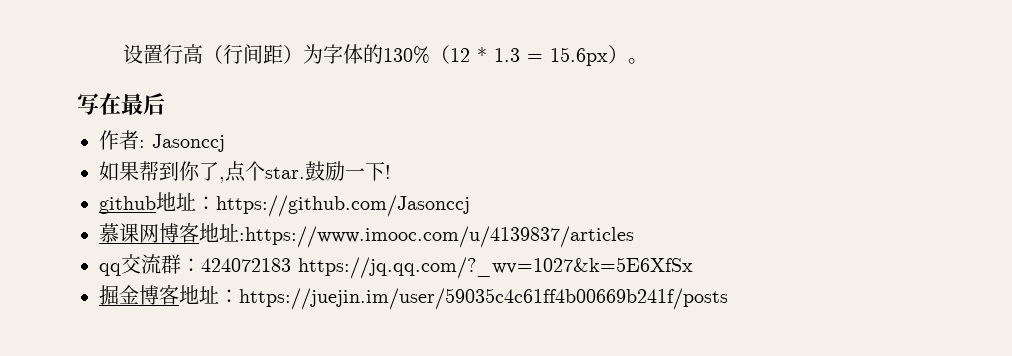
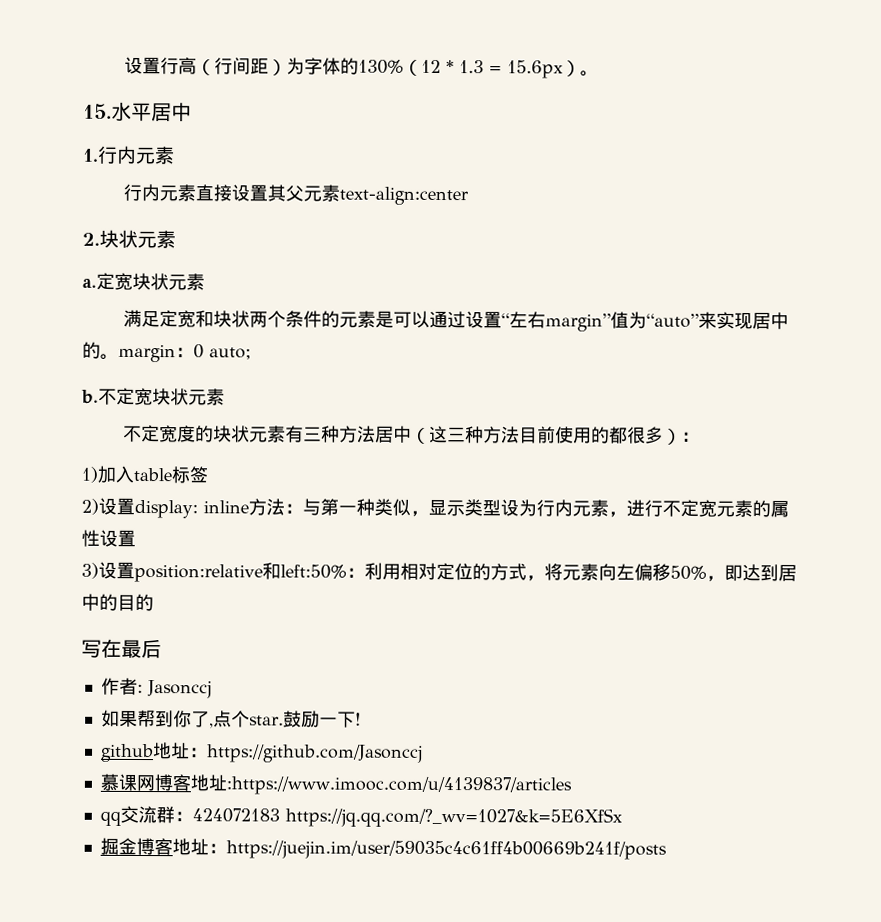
+ 15.水平居中
+ 1.行内元素
+ 行内元素直接设置其父元素text-align:center
+ 2.块状元素
+ a.定宽块状元素
+ 满足定宽和块状两个条件的元素是可以通过设置“左右margin”值为“auto”来实现居中的。margin：0 auto;
+ b.不定宽块状元素
+ 不定宽度的块状元素有三种方法居中（这三种方法目前使用的都很多）：
+ 1)加入table标签
+ 2)设置display: inline方法：与第一种类似，显示类型设为行内元素，进行不定宽元素的属性设置
+ 3)设置position:relative和left:50%：利用相对定位的方式，将元素向左偏移50%，即达到居中的目的

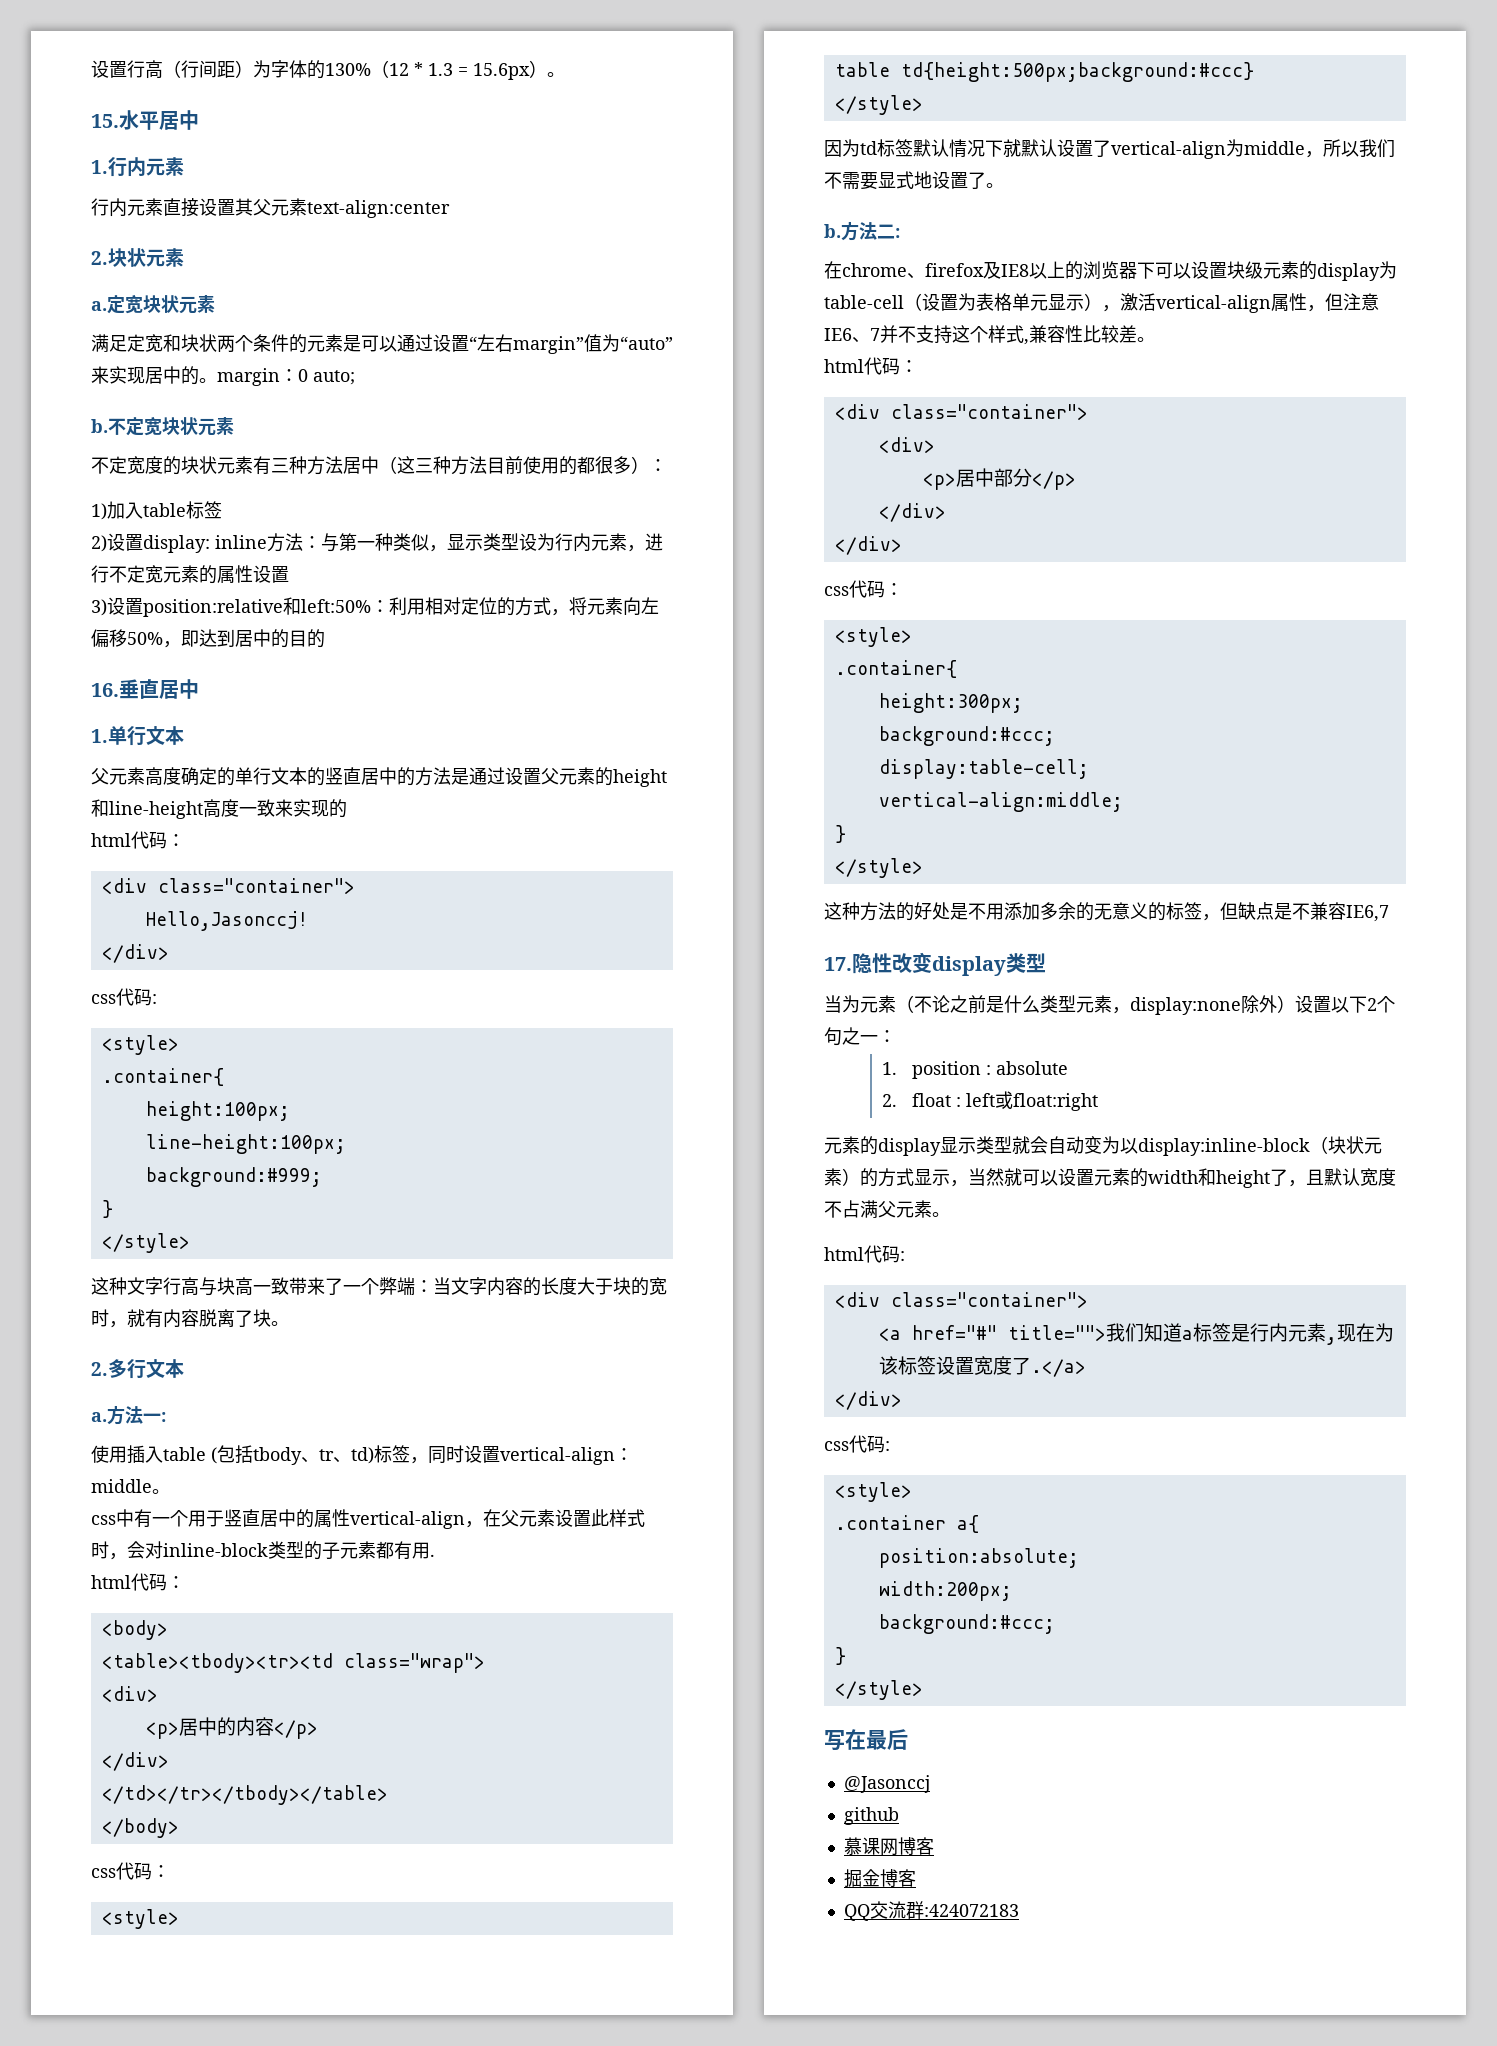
+ 16.垂直居中
+ 1.单行文本
+ 父元素高度确定的单行文本的竖直居中的方法是通过设置父元素的height和line-height高度一致来实现的
+ html代码：
+ <div class="container">
+ Hello,Jasonccj!
+ </div>
+ css代码:
+ <style>
+ .container{
+ height:100px;
+ line-height:100px;
+ background:#999;
+ }
+ </style>
+ 这种文字行高与块高一致带来了一个弊端：当文字内容的长度大于块的宽时，就有内容脱离了块。
+ 2.多行文本
+ a.方法一:
+ 使用插入table (包括tbody、tr、td)标签，同时设置vertical-align：middle。
+ css中有一个用于竖直居中的属性vertical-align，在父元素设置此样式时，会对inline-block类型的子元素都有用.
+ html代码：
+ <body>
+ <table><tbody><tr><td class="wrap">
+ <div>
+ <p>居中的内容</p>
+ </div>
+ </td></tr></tbody></table>
+ </body>
+ css代码：
+ <style>
+ table td{height:500px;background:#ccc}
+ </style>
+ 因为td标签默认情况下就默认设置了vertical-align为middle，所以我们不需要显式地设置了。
+ b.方法二:
+ 在chrome、firefox及IE8以上的浏览器下可以设置块级元素的display为table-cell（设置为表格单元显示），激活vertical-align属性，但注意IE6、7并不支持这个样式,兼容性比较差。
+ html代码：
+ <div class="container">
+ <div>
+ <p>居中部分</p>
+ </div>
+ </div>
+ css代码：
+ <style>
+ .container{
+ height:300px;
+ background:#ccc;
+ display:table-cell;
+ vertical-align:middle;
+ }
+ </style>
+ 这种方法的好处是不用添加多余的无意义的标签，但缺点是不兼容IE6,7
+ 17.隐性改变display类型
+ 当为元素（不论之前是什么类型元素，display:none除外）设置以下2个句之一：
+ 1. position : absolute
+ 2. float : left或float:right
+ 元素的display显示类型就会自动变为以display:inline-block（块状元素）的方式显示，当然就可以设置元素的width和height了，且默认宽度不占满父元素。
+ html代码:
+ <div class="container">
+ <a href="#" title="">我们知道a标签是行内元素,现在为该标签设置宽度了.</a>
+ </div>
+ css代码:
+ <style>
+ .container a{
+ position:absolute;
+ width:200px;
+ background:#ccc;
+ }
+ </style>
  写在最后
- 作者: Jasonccj
- 如果帮到你了,点个star.鼓励一下!
+ @Jasonccj
- github地址：https://github.com/Jasonccj
+ github
- 慕课网博客地址:https://www.imooc.com/u/4139837/articles
- qq交流群：424072183 https://jq.qq.com/?_wv=1027&k=5E6XfSx
+ 慕课网博客
- 掘金博客地址：https://juejin.im/user/59035c4c61ff4b00669b241f/posts
+ 掘金博客
+ QQ交流群:424072183

